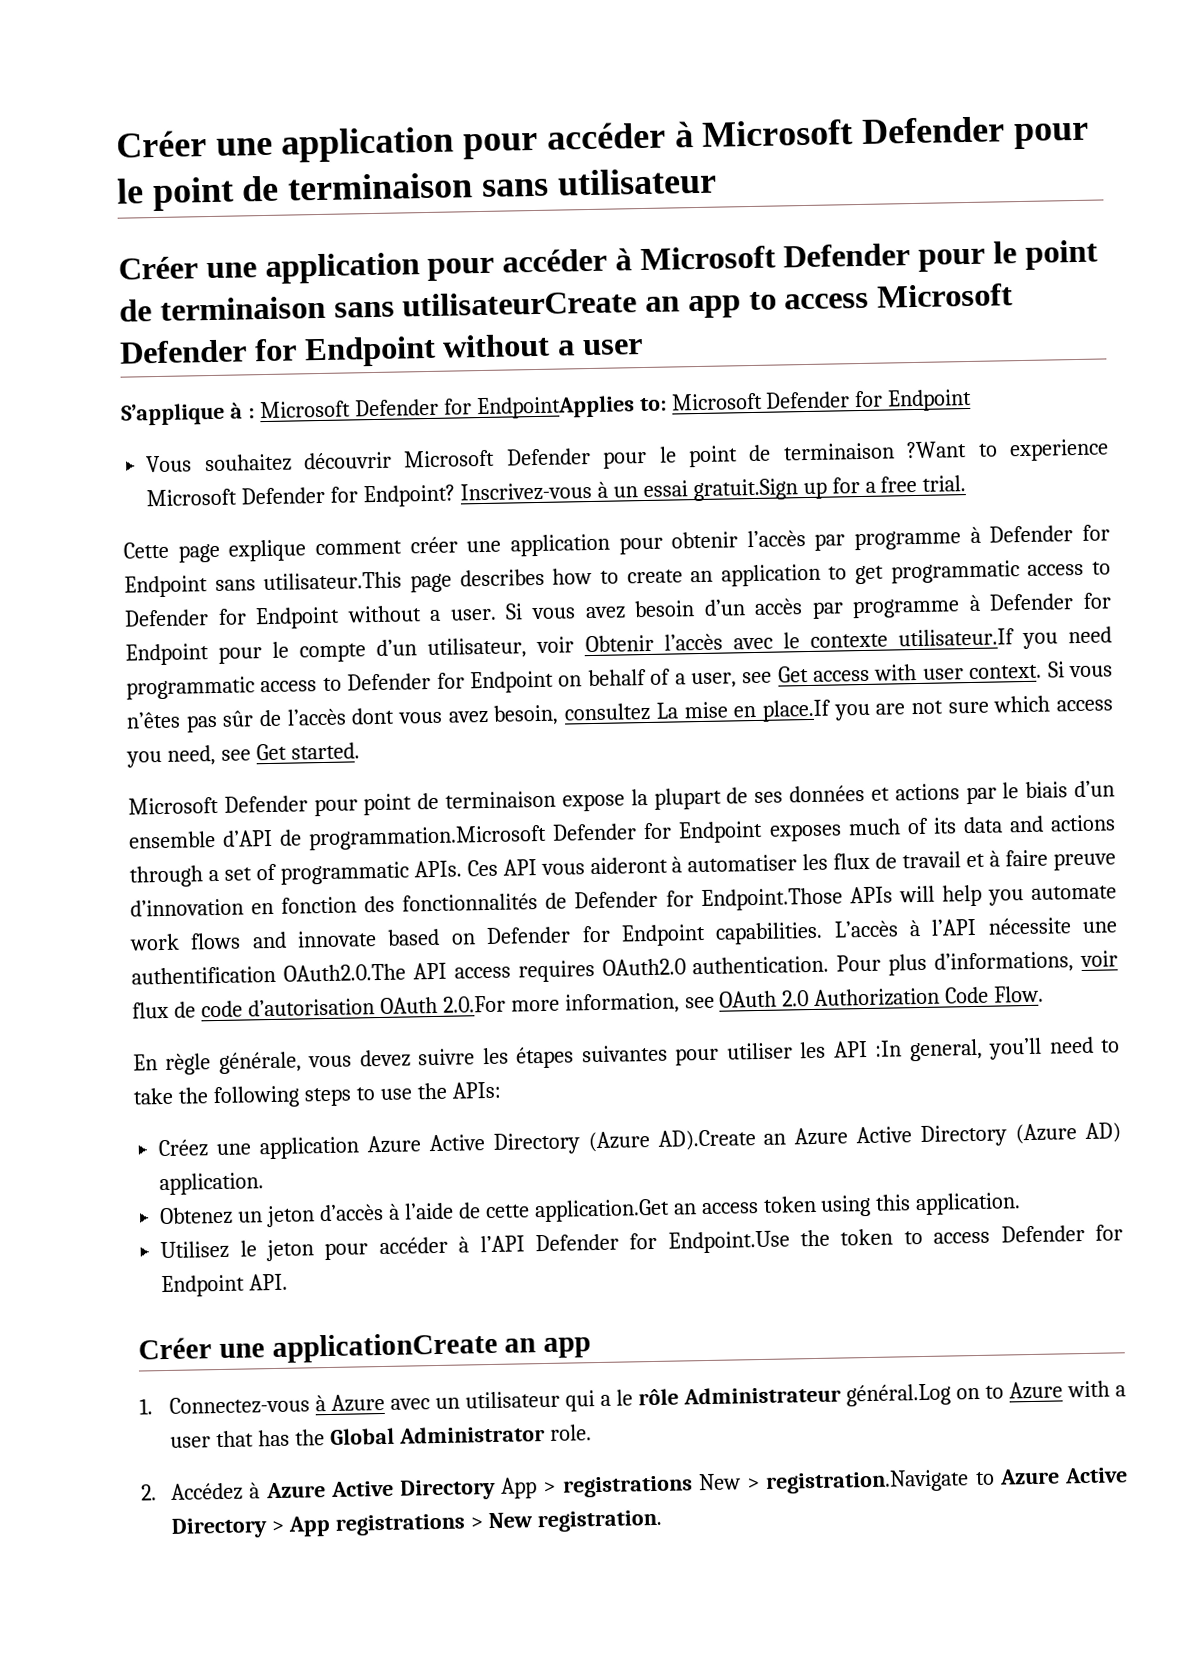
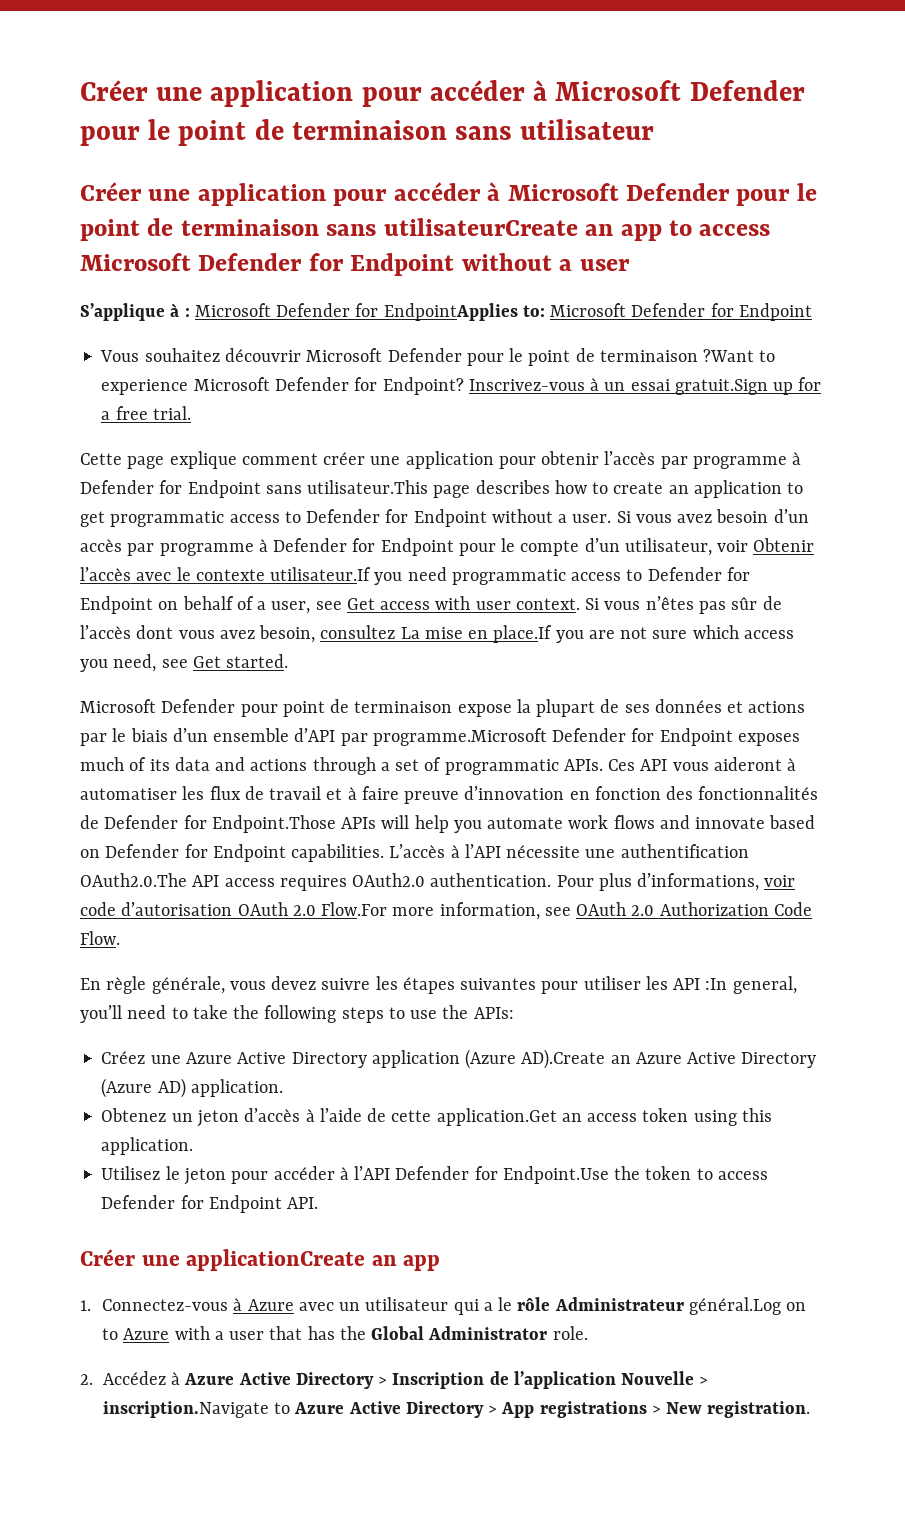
- Microsoft Defender pour point de terminaison expose la plupart de ses données et actions par le biais d’un ensemble d’API de programmation.Microsoft Defender for Endpoint exposes much of its data and actions through a set of programmatic APIs.
+ Microsoft Defender pour point de terminaison expose la plupart de ses données et actions par le biais d’un ensemble d’API par programme.Microsoft Defender for Endpoint exposes much of its data and actions through a set of programmatic APIs.
- Pour plus d’informations, voir flux de code d’autorisation OAuth 2.0.For more information, see OAuth 2.0 Authorization Code Flow.
+ Pour plus d’informations, voir code d’autorisation OAuth 2.0 Flow.For more information, see OAuth 2.0 Authorization Code Flow.
- Créez une application Azure Active Directory (Azure AD).Create an Azure Active Directory (Azure AD) application.
+ Créez une Azure Active Directory application (Azure AD).Create an Azure Active Directory (Azure AD) application.
- 2. Accédez à Azure Active Directory App > registrations New > registration.Navigate to Azure Active Directory > App registrations > New registration.
+ 2. Accédez à Azure Active Directory > Inscription de l’application Nouvelle > inscription.Navigate to Azure Active Directory > App registrations > New registration.

